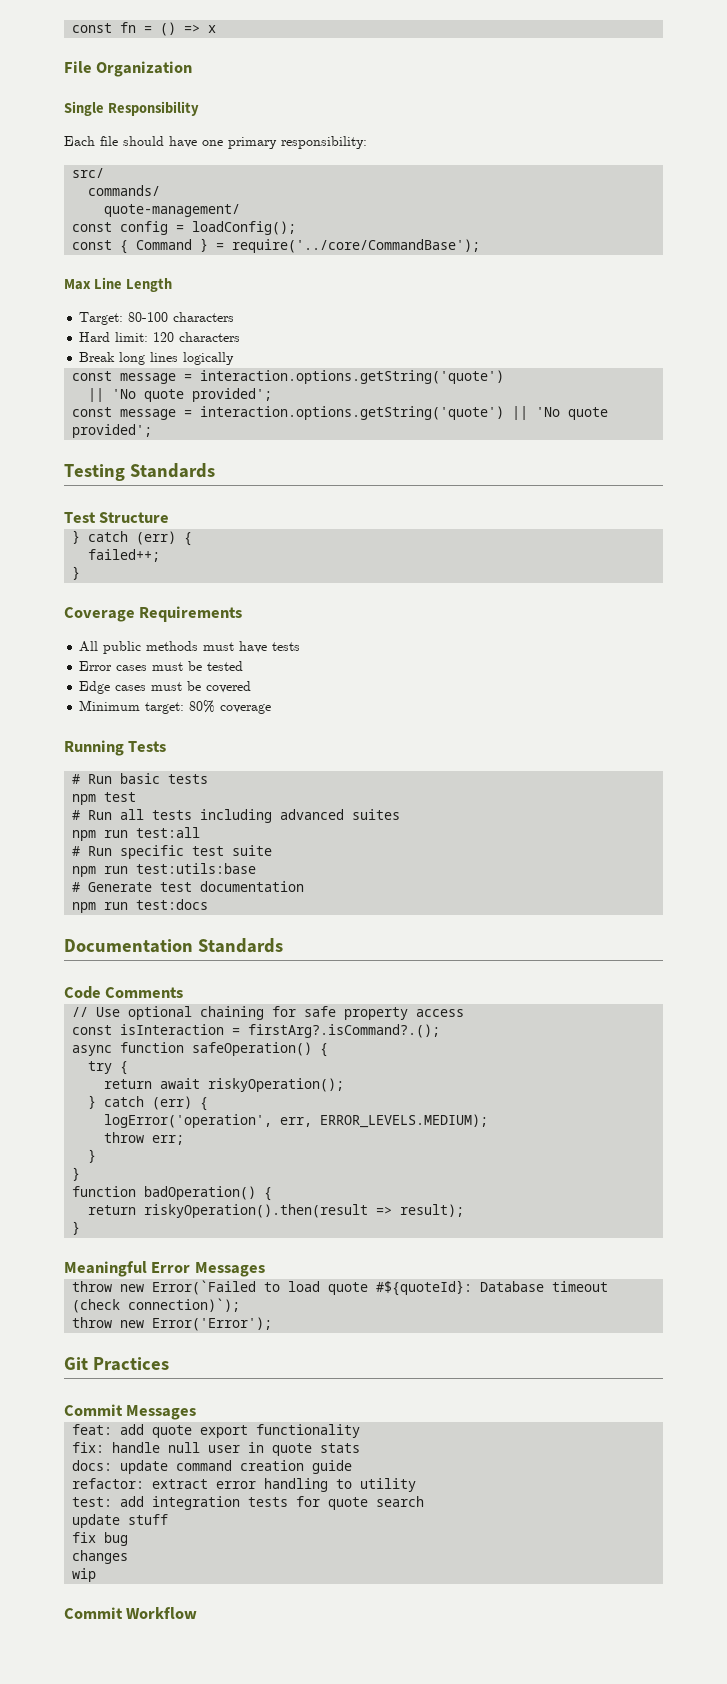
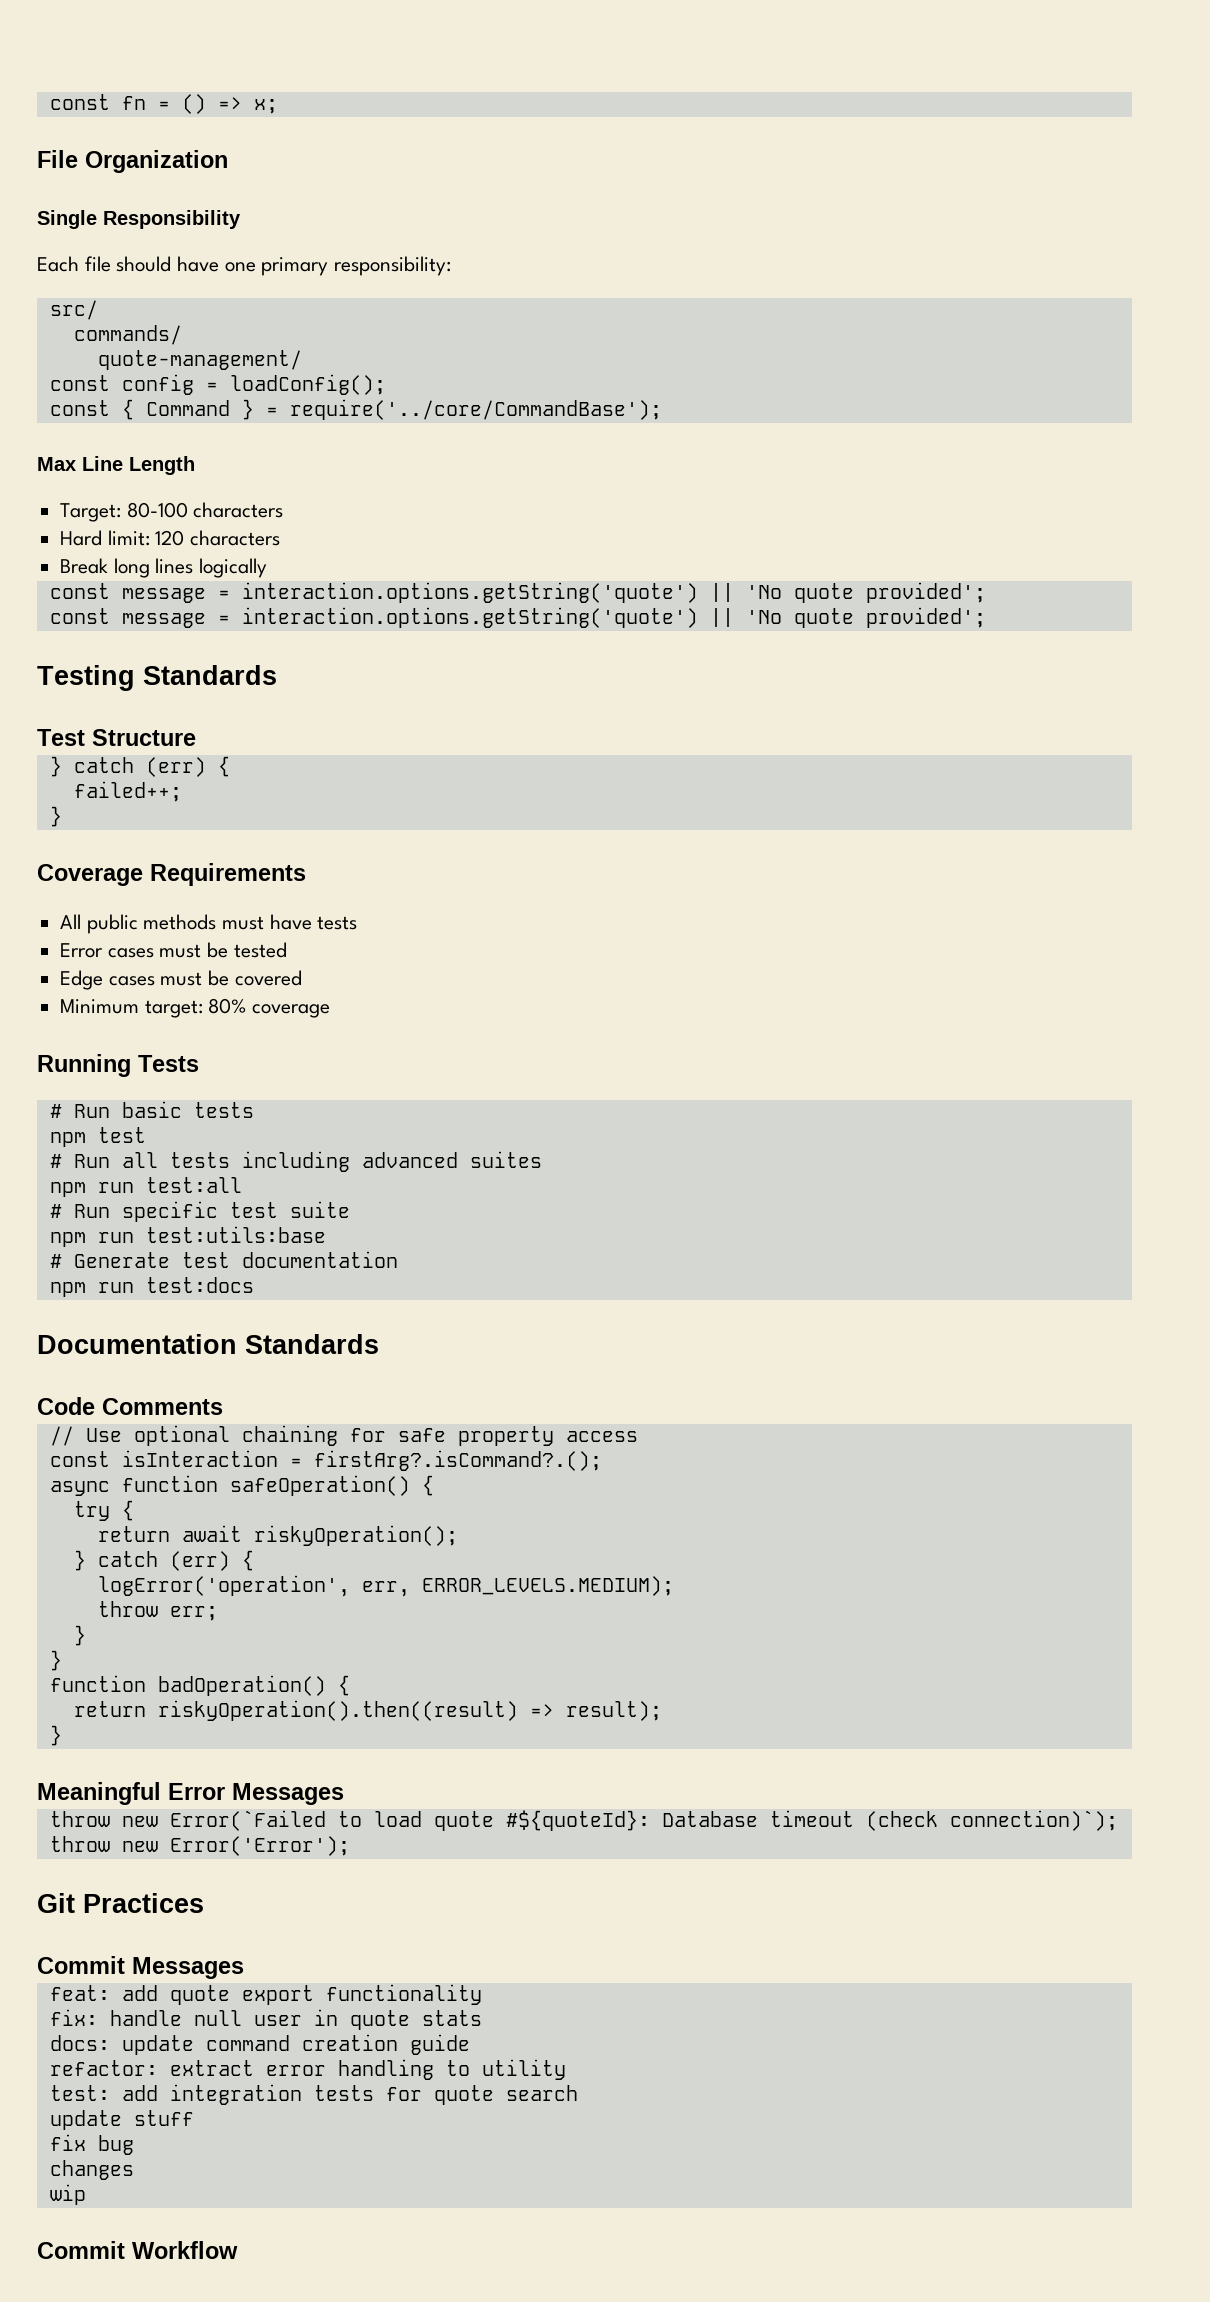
- const fn = () => x
+ const fn = () => x;
  Break long lines logically
- const message = interaction.options.getString('quote')
- || 'No quote provided';
+ const message = interaction.options.getString('quote') || 'No quote provided';
- return riskyOperation().then(result => result);
+ return riskyOperation().then((result) => result);

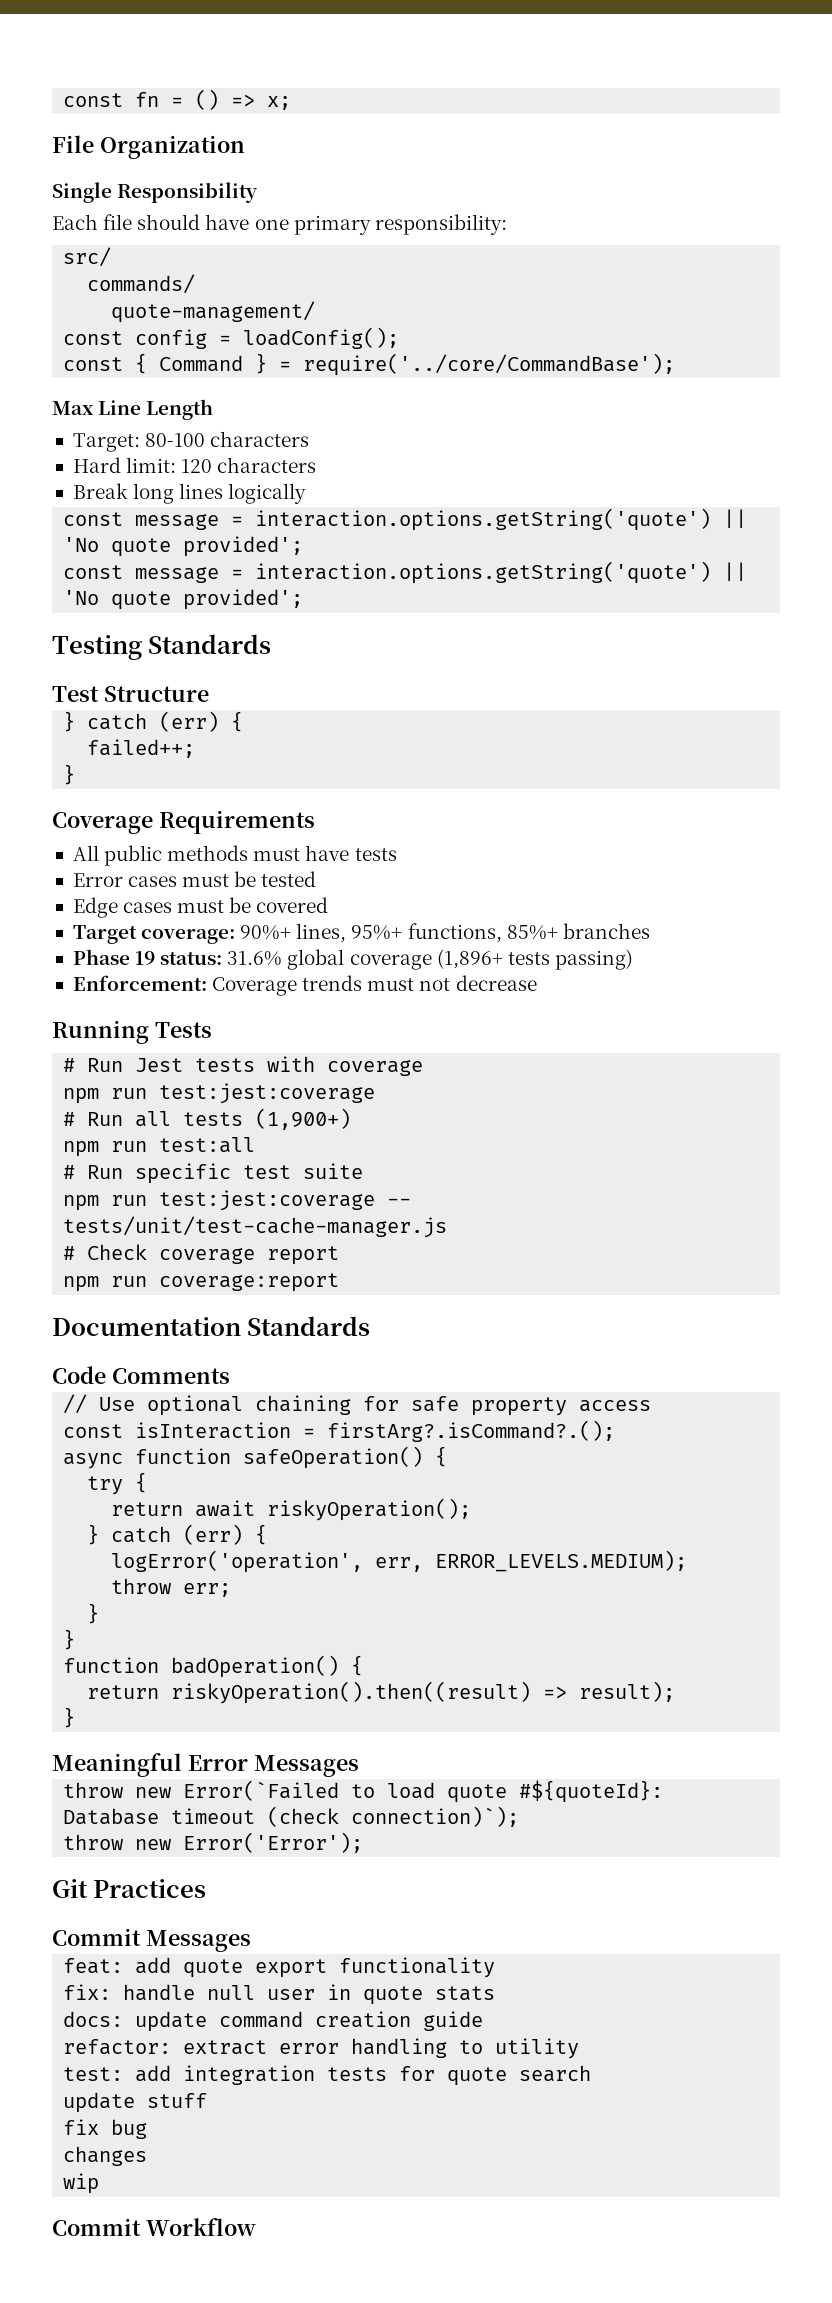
- Minimum target: 80% coverage
+ Target coverage: 90%+ lines, 95%+ functions, 85%+ branches
+ Phase 19 status: 31.6% global coverage (1,896+ tests passing)
+ Enforcement: Coverage trends must not decrease
- # Run basic tests
- npm test
+ # Run Jest tests with coverage
+ npm run test:jest:coverage
- # Run all tests including advanced suites
+ # Run all tests (1,900+)
- npm run test:utils:base
- # Generate test documentation
- npm run test:docs
+ npm run test:jest:coverage -- tests/unit/test-cache-manager.js
+ # Check coverage report
+ npm run coverage:report

